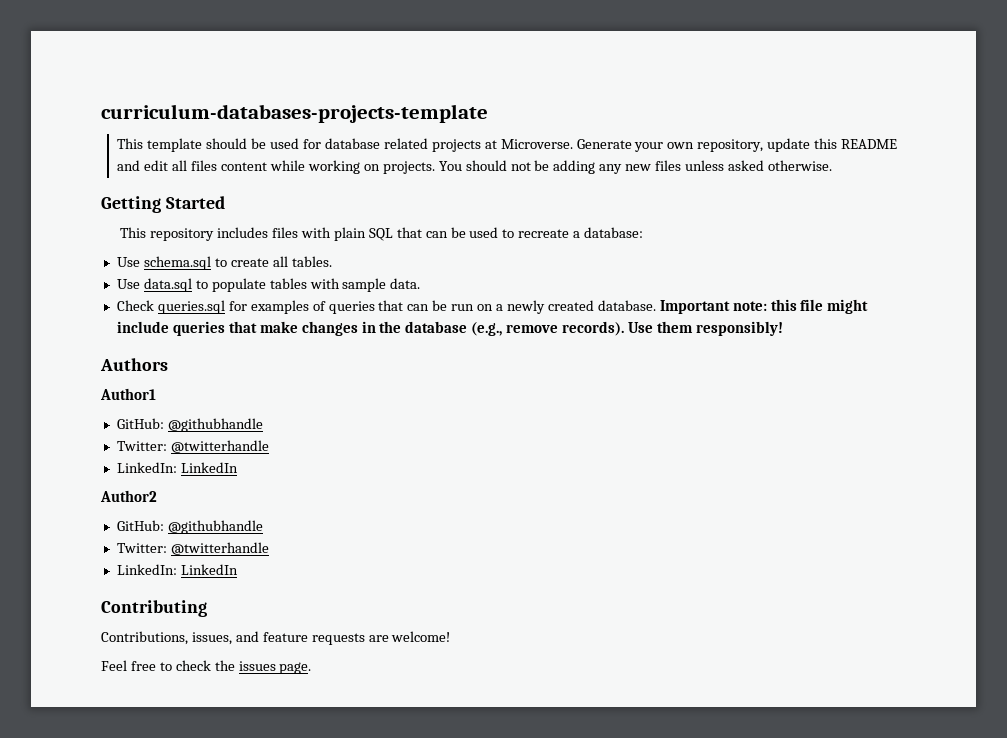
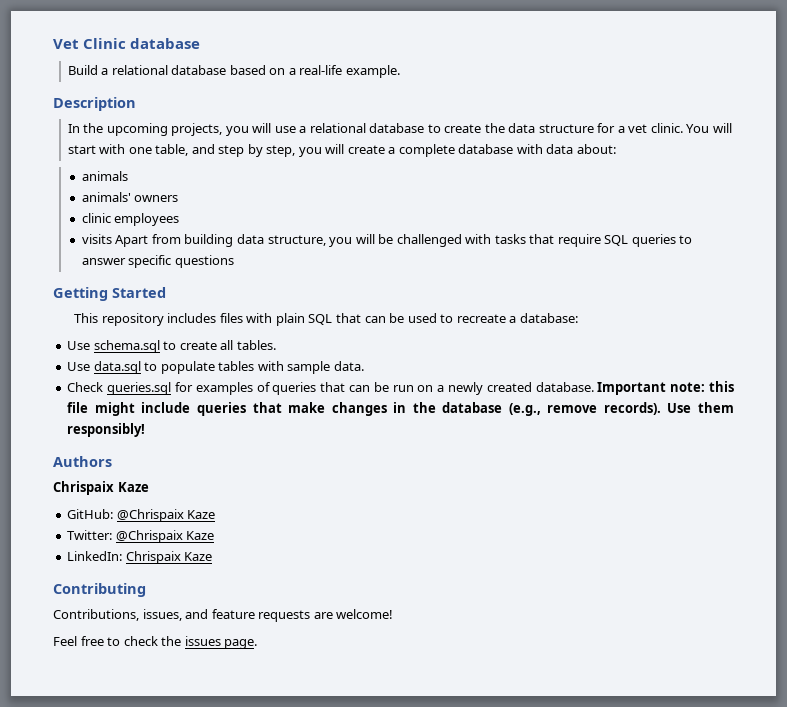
- curriculum-databases-projects-template
- This template should be used for database related projects at Microverse. Generate your own repository, update this README and edit all files content while working on projects. You should not be adding any new files unless asked otherwise.
+ Vet Clinic database
+ Build a relational database based on a real-life example.
+ Description
+ In the upcoming projects, you will use a relational database to create the data structure for a vet clinic. You will start with one table, and step by step, you will create a complete database with data about:
+ animals
+ animals' owners
+ clinic employees
+ visits Apart from building data structure, you will be challenged with tasks that require SQL queries to answer specific questions
  Authors
- Author1
- GitHub: @githubhandle
- Twitter: @twitterhandle
- LinkedIn: LinkedIn
- Author2
- GitHub: @githubhandle
- Twitter: @twitterhandle
- LinkedIn: LinkedIn
+ Chrispaix Kaze
+ GitHub: @Chrispaix Kaze
+ Twitter: @Chrispaix Kaze
+ LinkedIn: Chrispaix Kaze

